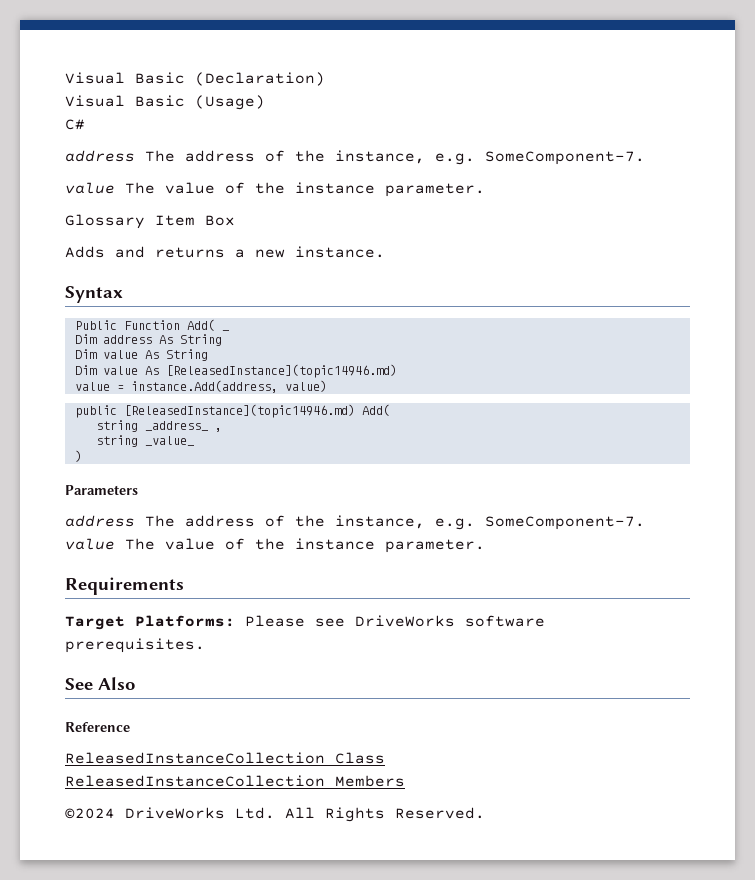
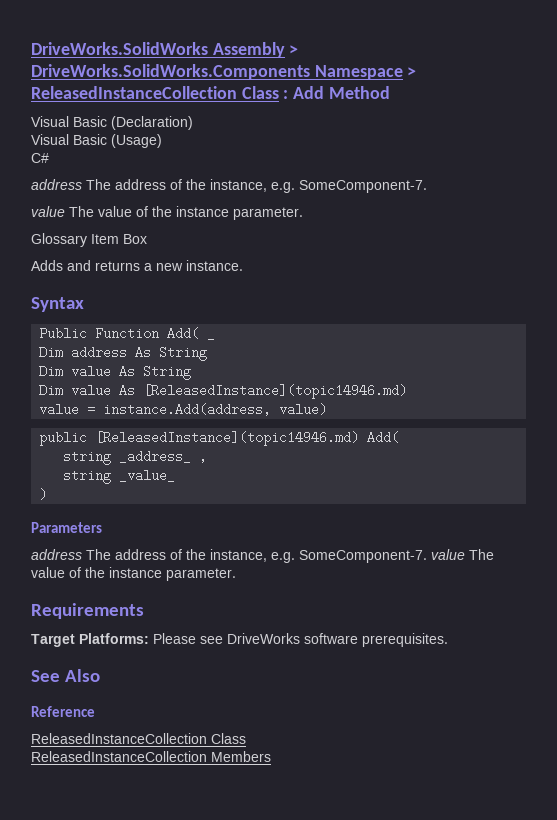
+ DriveWorks.SolidWorks Assembly > DriveWorks.SolidWorks.Components Namespace > ReleasedInstanceCollection Class : Add Method
- ©2024 DriveWorks Ltd. All Rights Reserved.

